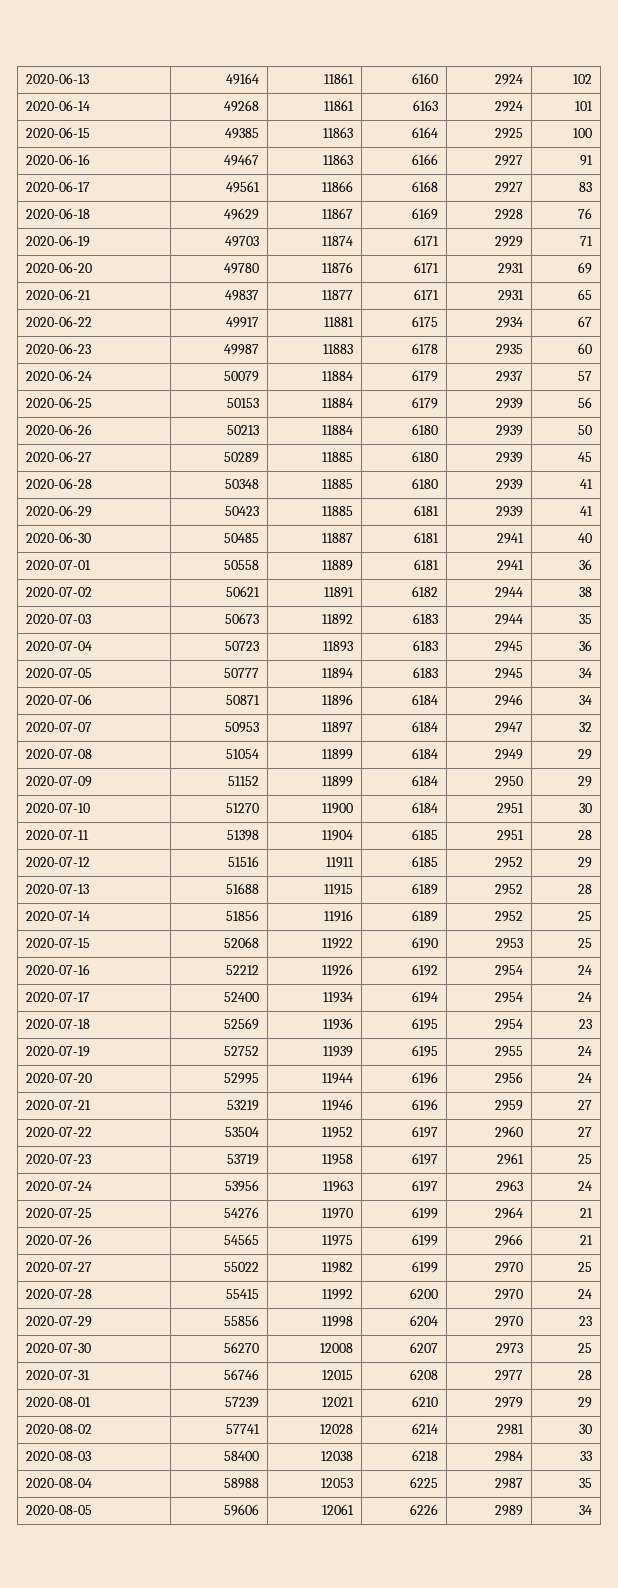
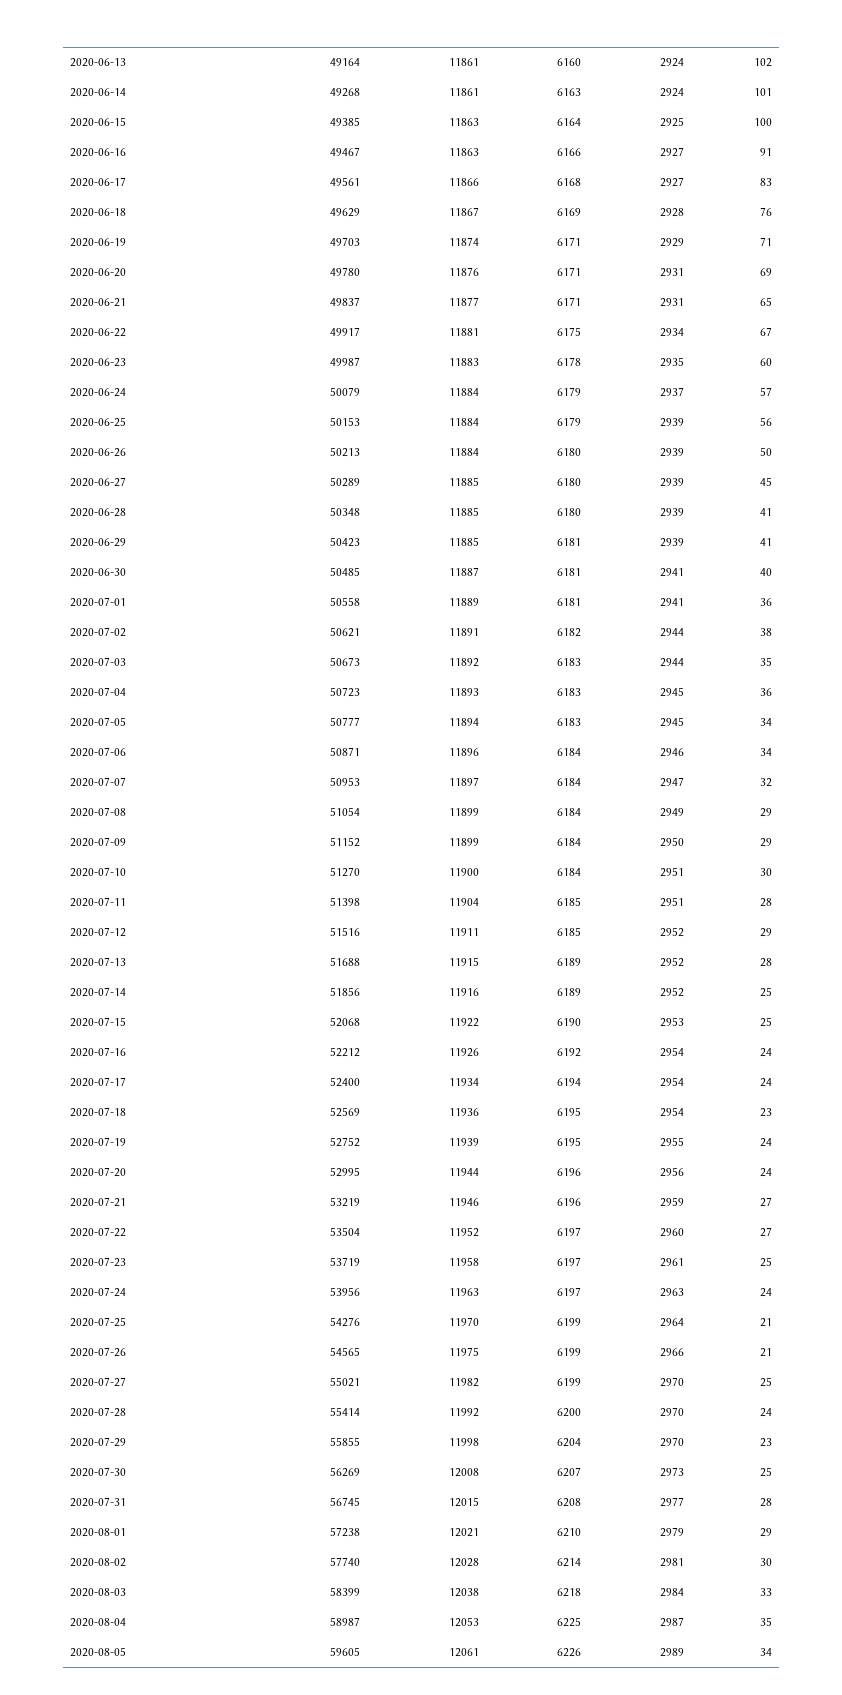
- 2020-07-27 | 55022 | 11982 | 6199 | 2970 | 25
+ 2020-07-27 | 55021 | 11982 | 6199 | 2970 | 25
- 2020-07-28 | 55415 | 11992 | 6200 | 2970 | 24
+ 2020-07-28 | 55414 | 11992 | 6200 | 2970 | 24
- 2020-07-29 | 55856 | 11998 | 6204 | 2970 | 23
+ 2020-07-29 | 55855 | 11998 | 6204 | 2970 | 23
- 2020-07-30 | 56270 | 12008 | 6207 | 2973 | 25
+ 2020-07-30 | 56269 | 12008 | 6207 | 2973 | 25
- 2020-07-31 | 56746 | 12015 | 6208 | 2977 | 28
+ 2020-07-31 | 56745 | 12015 | 6208 | 2977 | 28
- 2020-08-01 | 57239 | 12021 | 6210 | 2979 | 29
+ 2020-08-01 | 57238 | 12021 | 6210 | 2979 | 29
- 2020-08-02 | 57741 | 12028 | 6214 | 2981 | 30
+ 2020-08-02 | 57740 | 12028 | 6214 | 2981 | 30
- 2020-08-03 | 58400 | 12038 | 6218 | 2984 | 33
+ 2020-08-03 | 58399 | 12038 | 6218 | 2984 | 33
- 2020-08-04 | 58988 | 12053 | 6225 | 2987 | 35
+ 2020-08-04 | 58987 | 12053 | 6225 | 2987 | 35
- 2020-08-05 | 59606 | 12061 | 6226 | 2989 | 34
+ 2020-08-05 | 59605 | 12061 | 6226 | 2989 | 34

